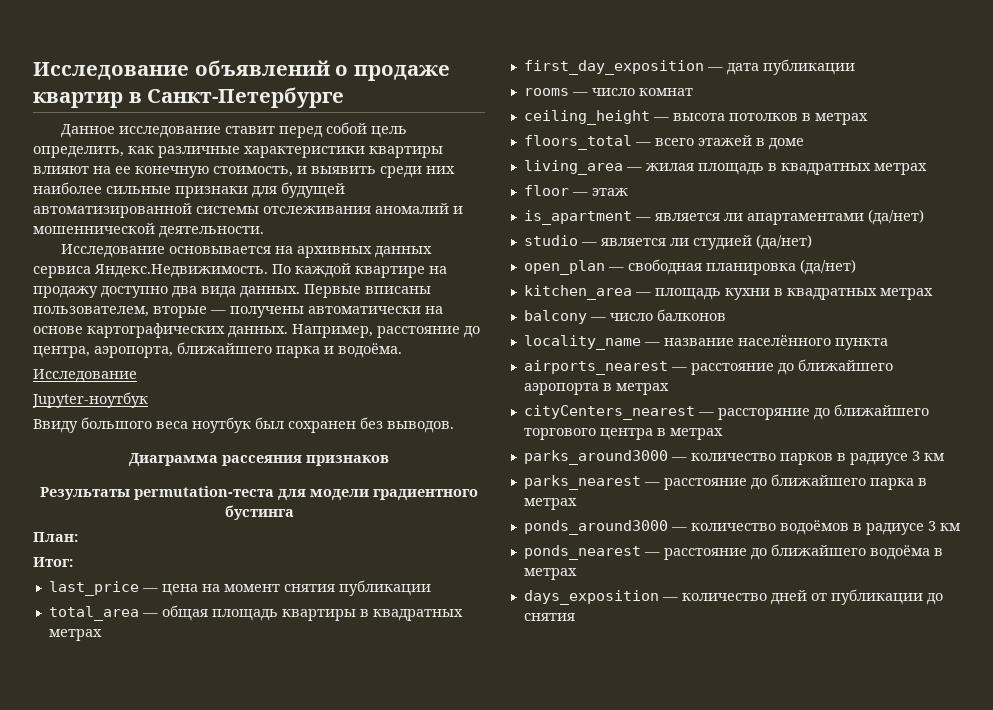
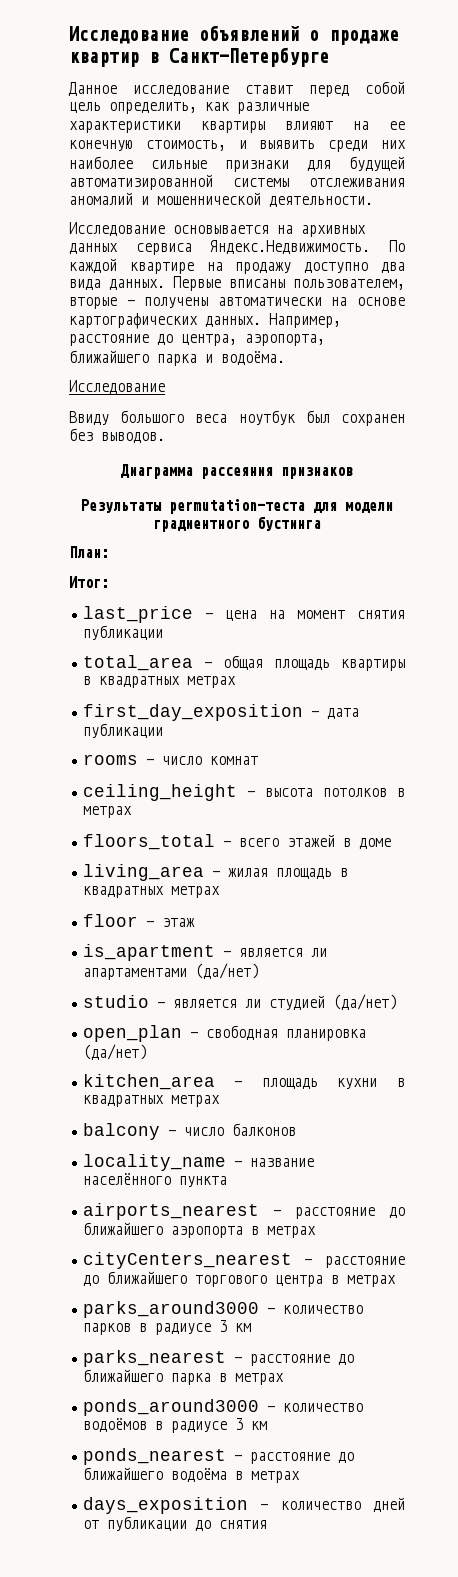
- Jupyter-ноутбук
- cityCenters_nearest — рассторяние до ближайшего торгового центра в метрах
+ cityCenters_nearest — расстояние до ближайшего торгового центра в метрах

